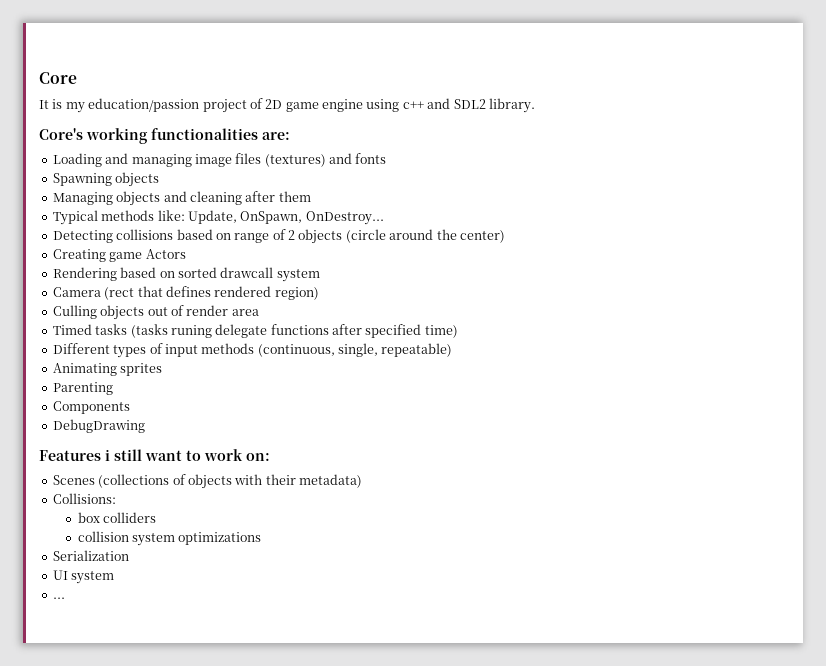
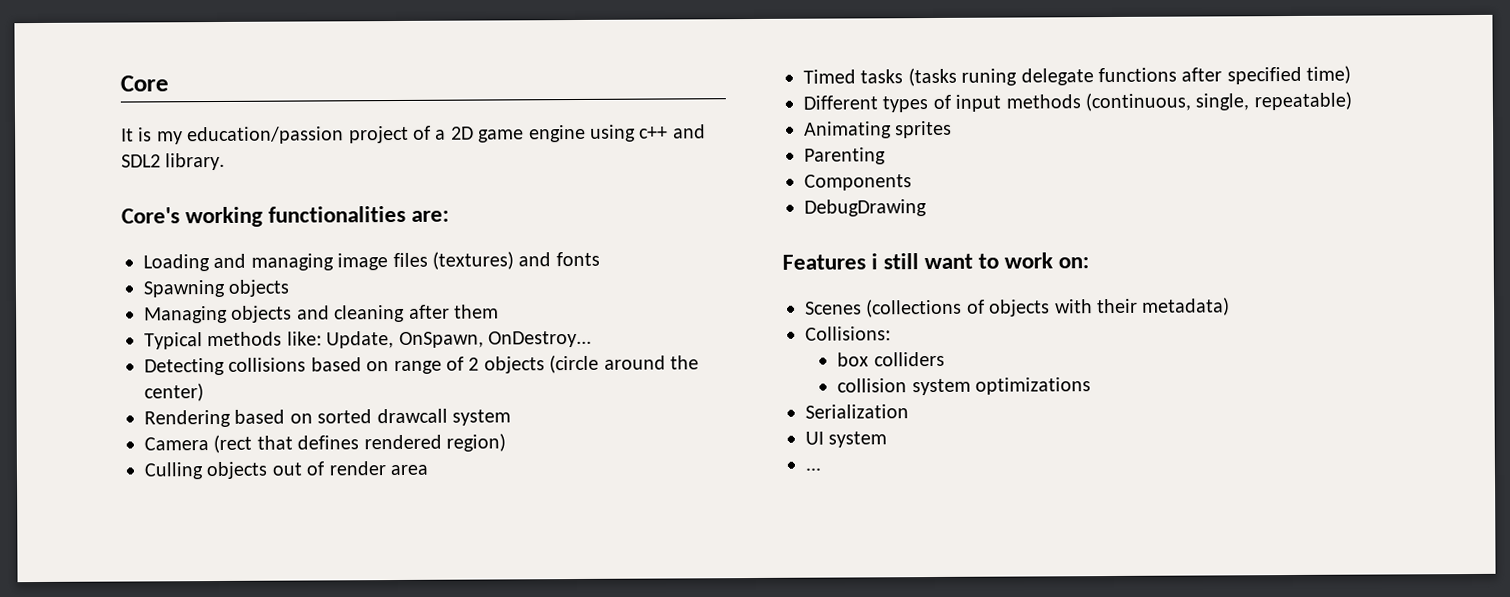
- It is my education/passion project of 2D game engine using c++ and SDL2 library.
+ It is my education/passion project of a 2D game engine using c++ and SDL2 library.
- Creating game Actors

